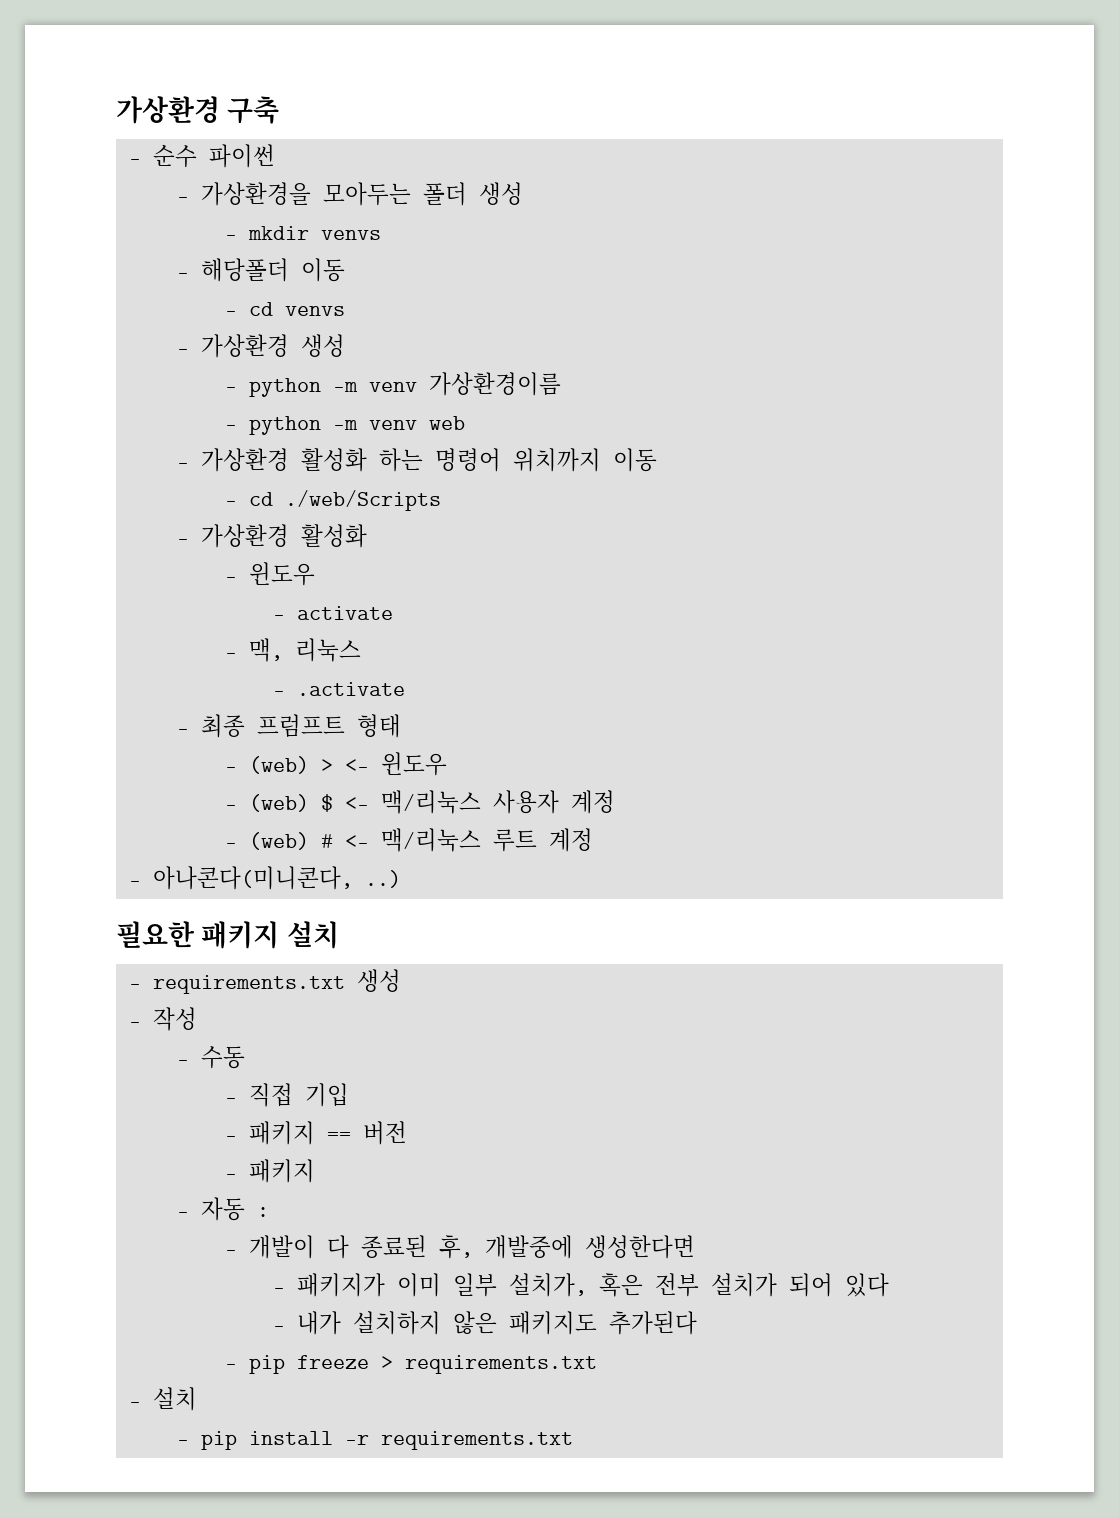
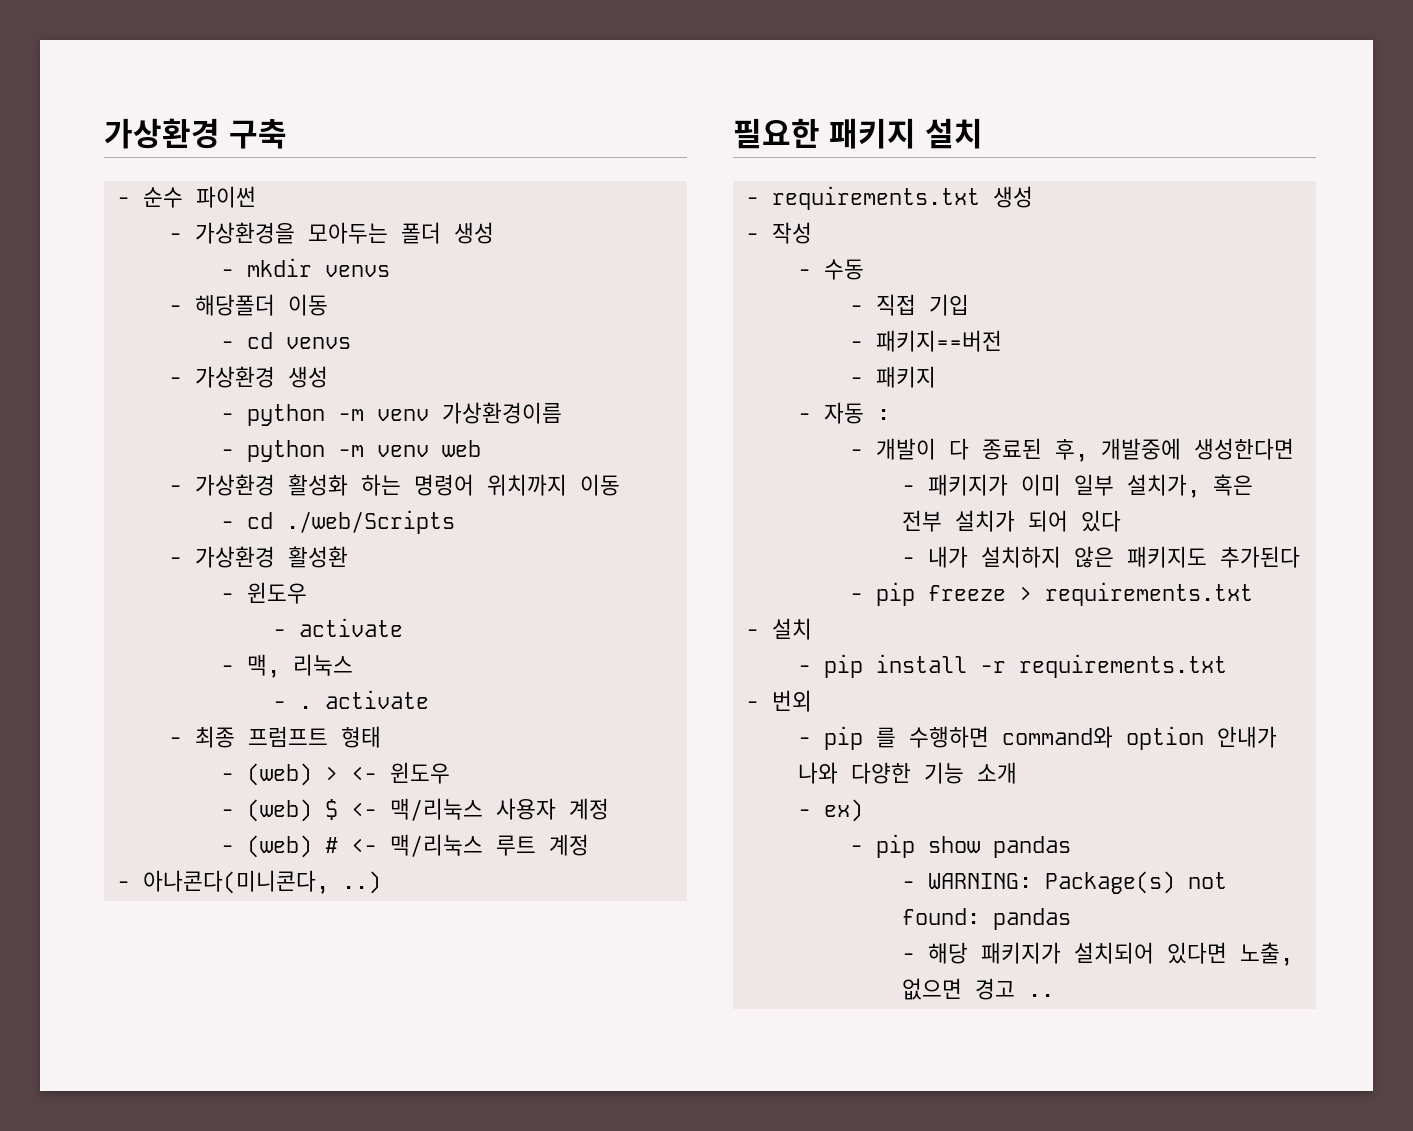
  - cd ./web/Scripts
- - 가상환경 활성화
+ - 가상환경 활성환
- - .activate
+ - . activate
- - 패키지 == 버전
+ - 패키지==버전
+ - 번외
+ - pip 를 수행하면 command와 option 안내가 나와 다양한 기능 소개
+ - ex)
+ - pip show pandas
+ - WARNING: Package(s) not found: pandas
+ - 해당 패키지가 설치되어 있다면 노출, 없으면 경고 ..

